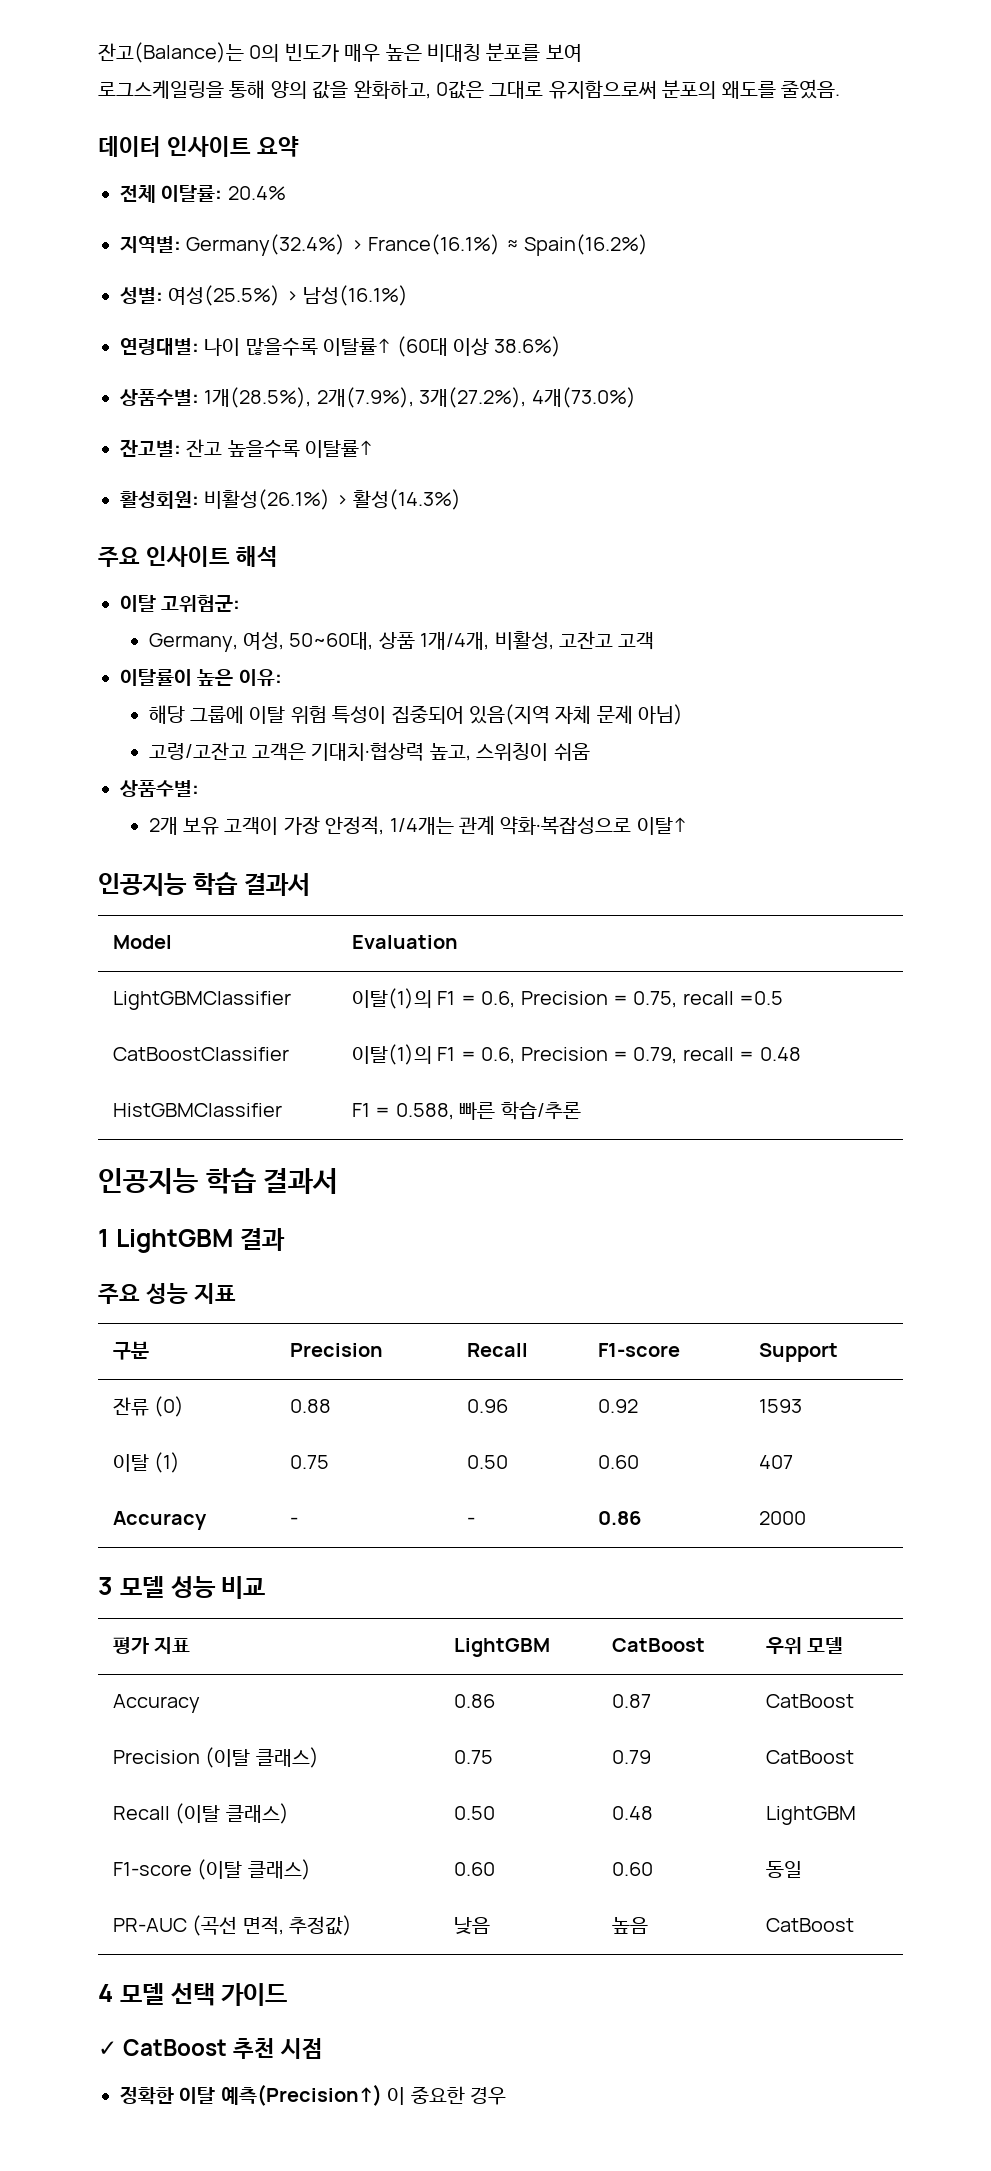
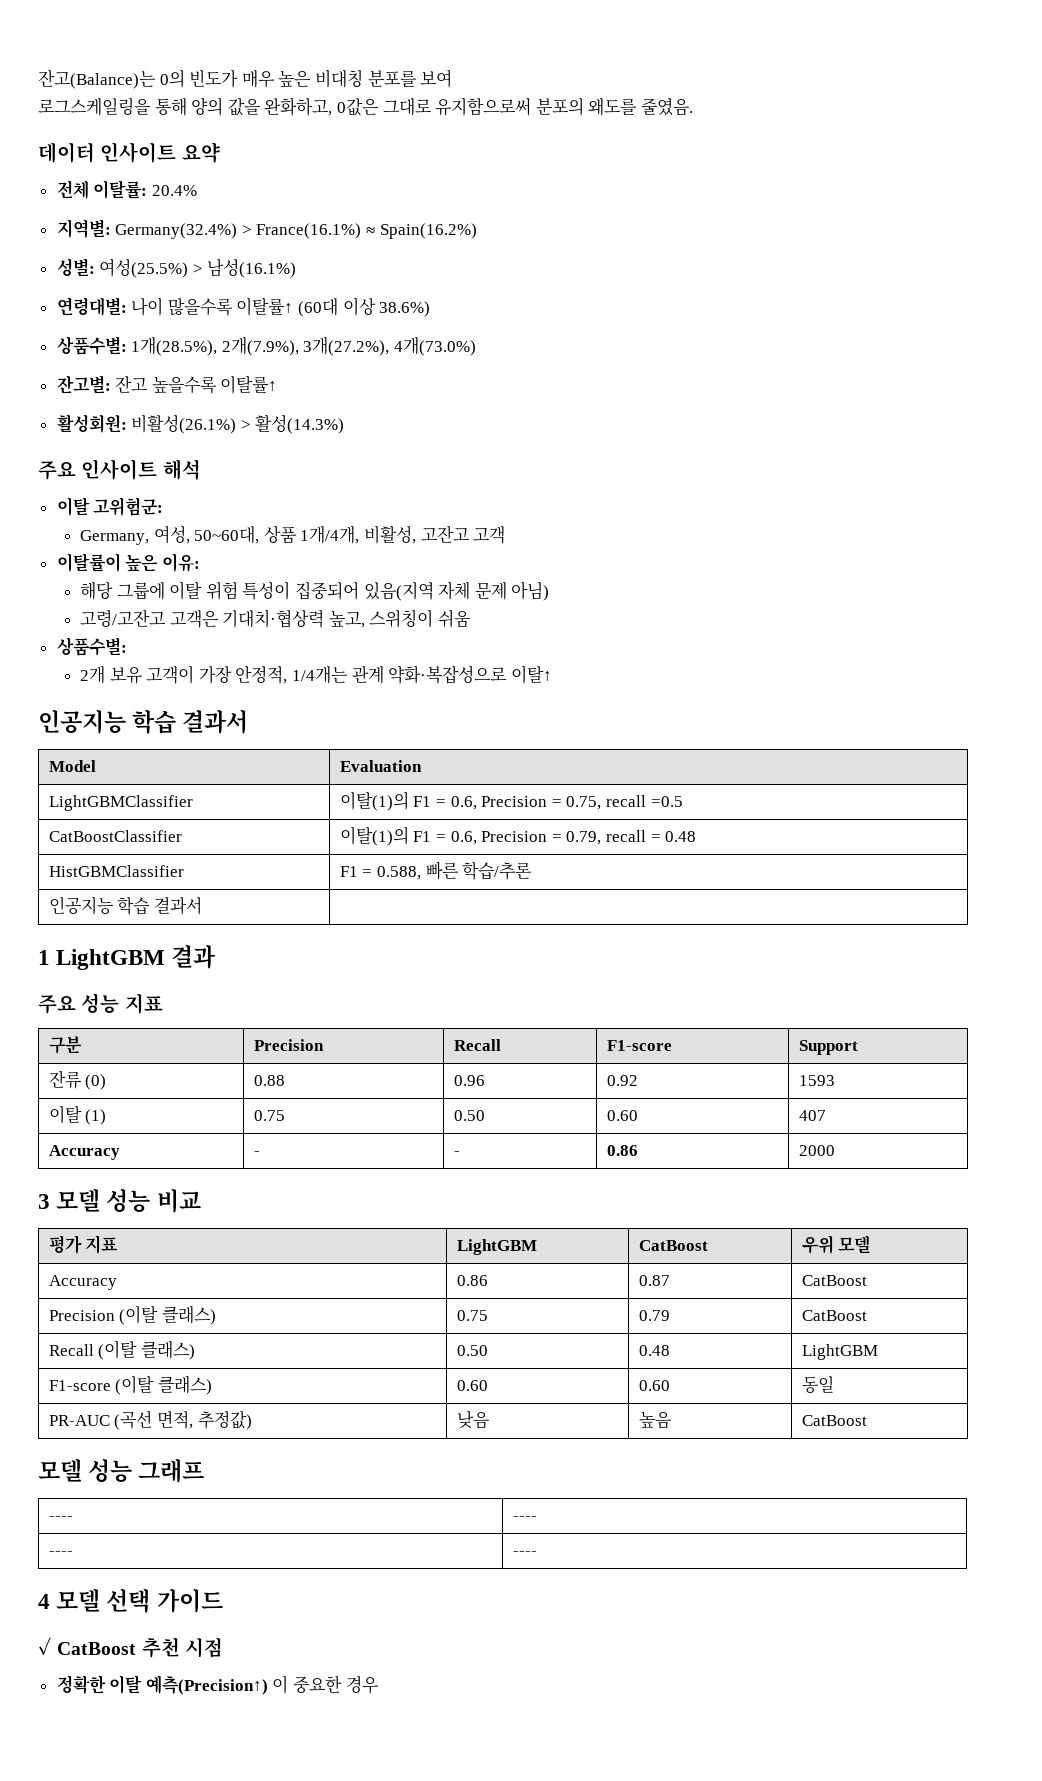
  HistGBMClassifier | F1 = 0.588, 빠른 학습/추론
- 인공지능 학습 결과서
+ 인공지능 학습 결과서 |
+ 모델 성능 그래프
+ ---- | ----
+ ---- | ----

